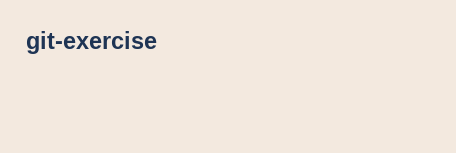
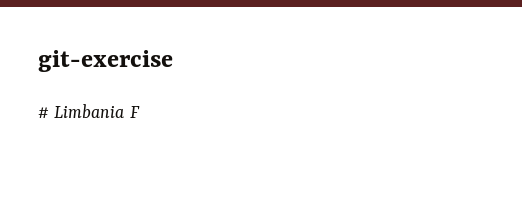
+ # Limbania F

